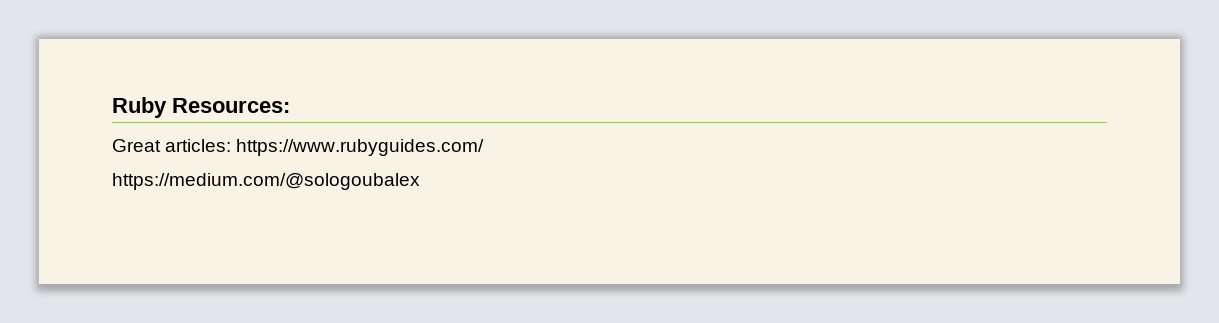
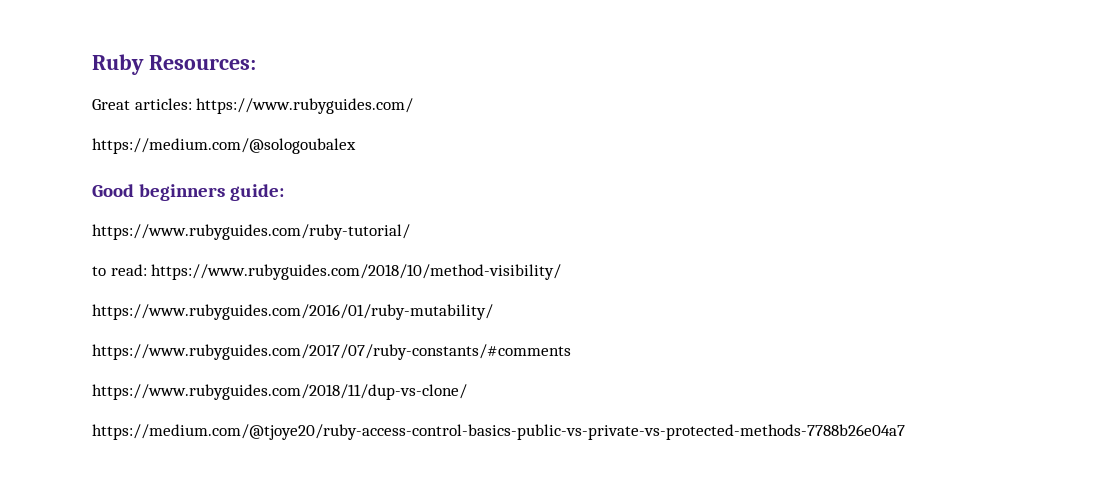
+ Good beginners guide:
+ https://www.rubyguides.com/ruby-tutorial/
+ to read: https://www.rubyguides.com/2018/10/method-visibility/
+ https://www.rubyguides.com/2016/01/ruby-mutability/
+ https://www.rubyguides.com/2017/07/ruby-constants/#comments
+ https://www.rubyguides.com/2018/11/dup-vs-clone/
+ https://medium.com/@tjoye20/ruby-access-control-basics-public-vs-private-vs-protected-methods-7788b26e04a7

